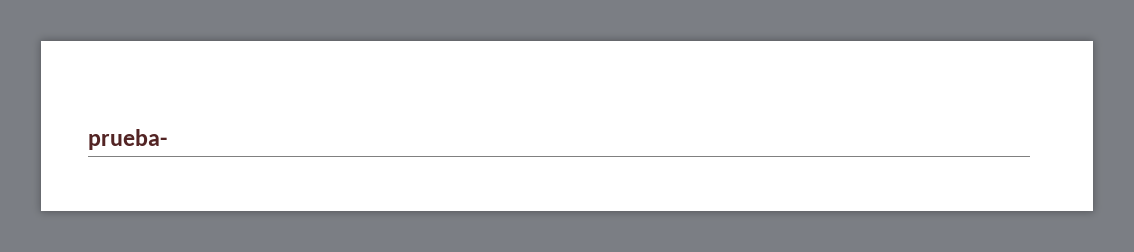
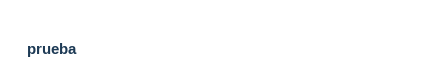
- prueba-
+ prueba

